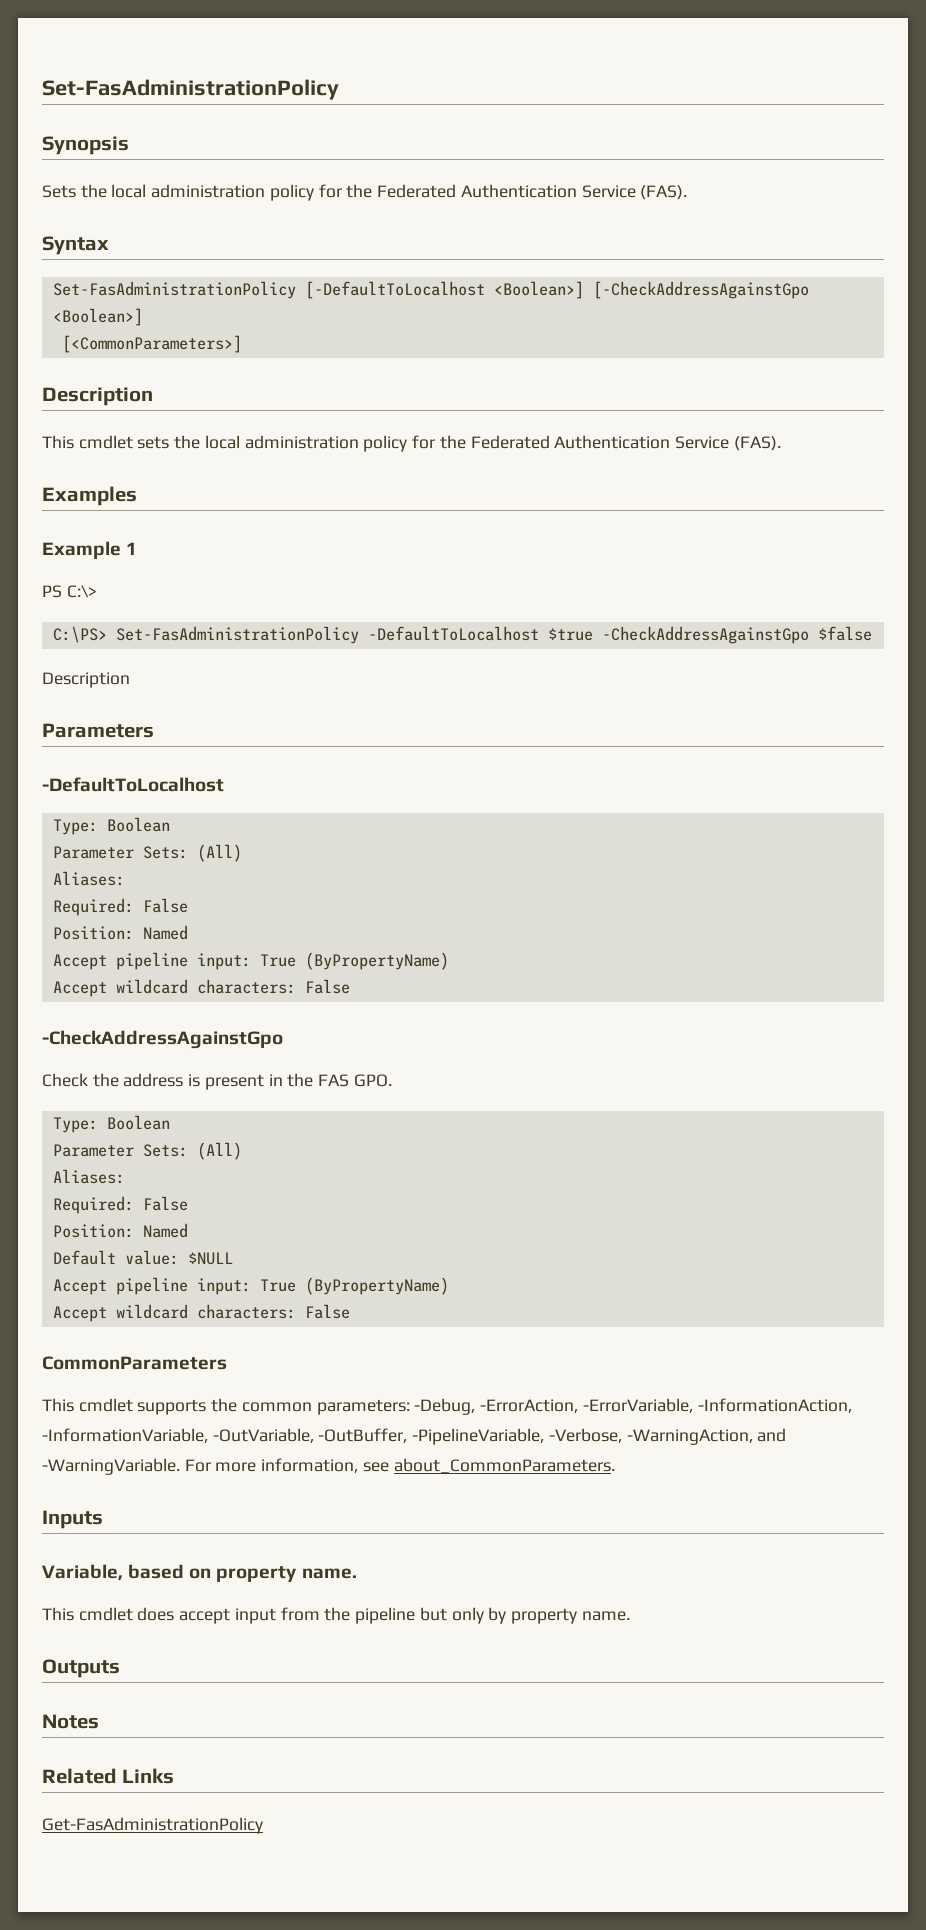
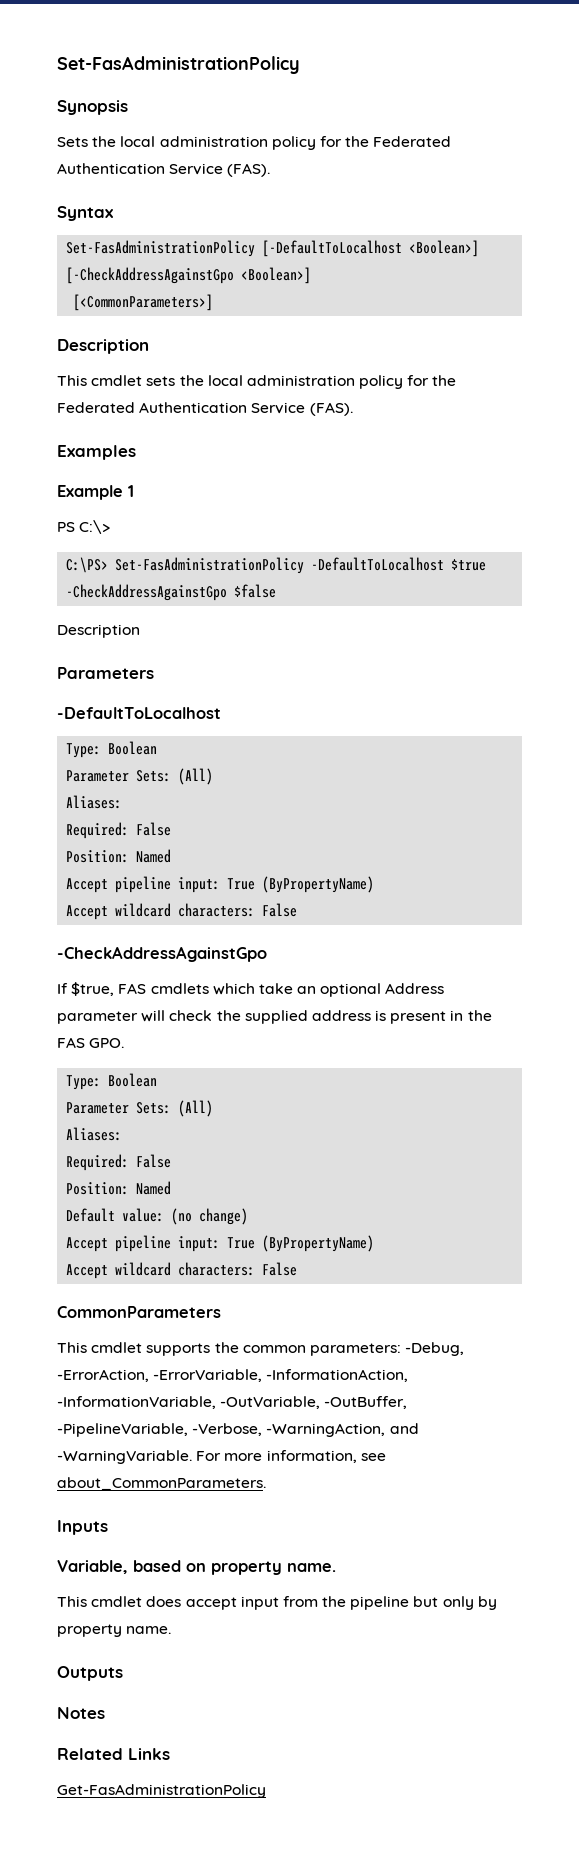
- Check the address is present in the FAS GPO.
+ If $true, FAS cmdlets which take an optional Address parameter will check the supplied address is present in the FAS GPO.
- Default value: $NULL
+ Default value: (no change)

